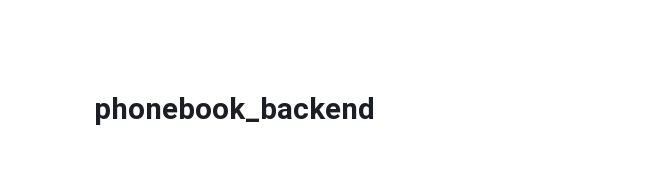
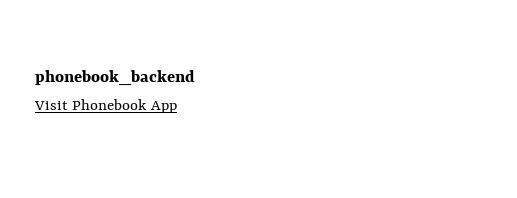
+ Visit Phonebook App

